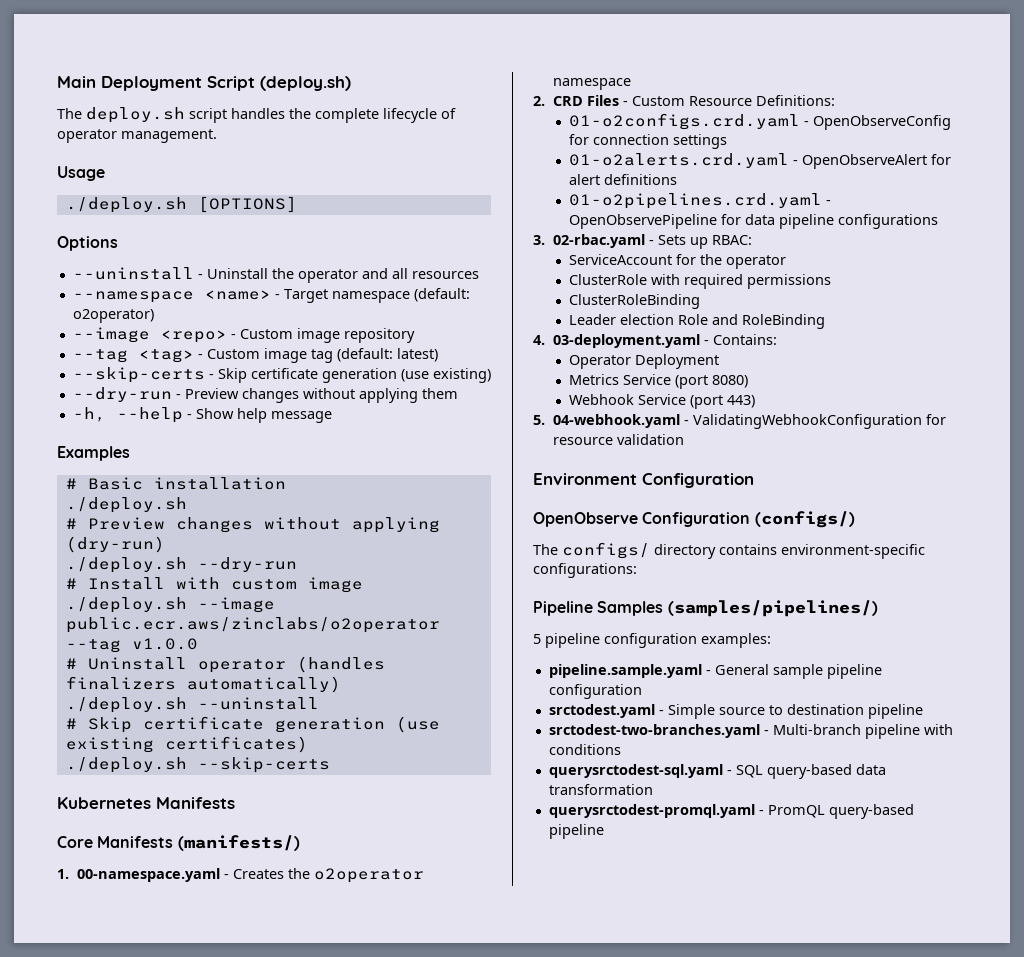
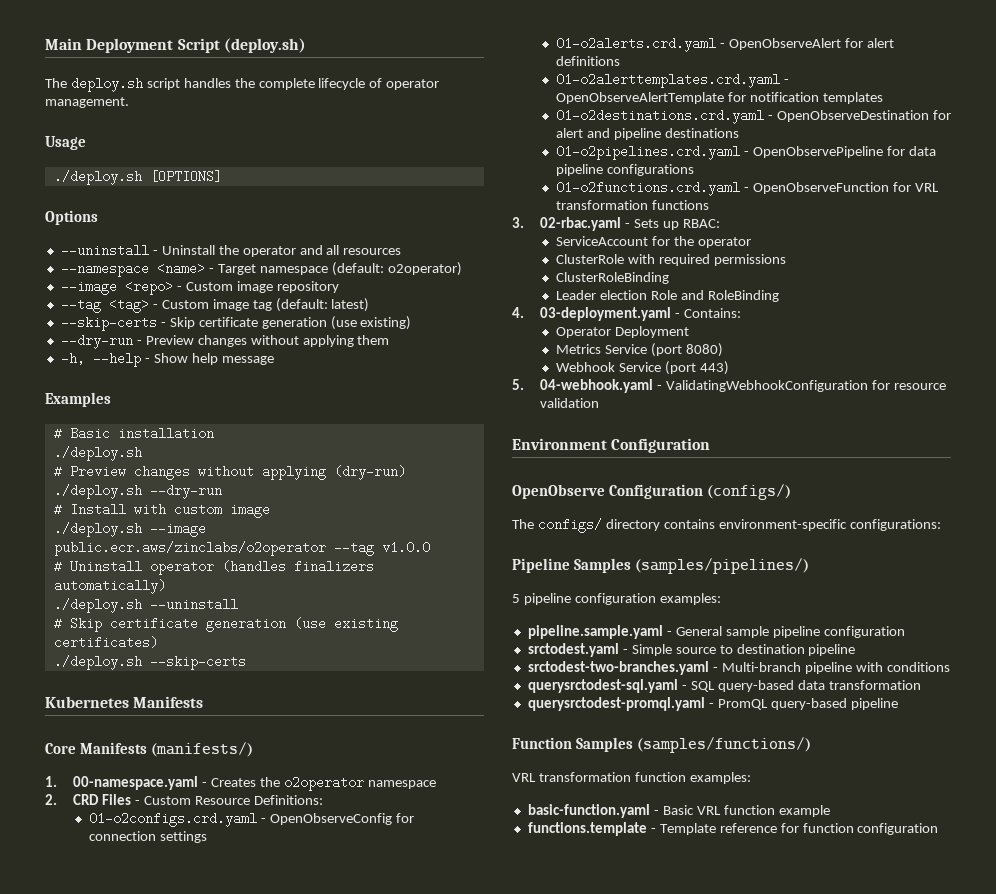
+ 01-o2alerttemplates.crd.yaml - OpenObserveAlertTemplate for notification templates
+ 01-o2destinations.crd.yaml - OpenObserveDestination for alert and pipeline destinations
+ 01-o2functions.crd.yaml - OpenObserveFunction for VRL transformation functions
+ Function Samples (samples/functions/)
+ VRL transformation function examples:
+ basic-function.yaml - Basic VRL function example
+ functions.template - Template reference for function configuration

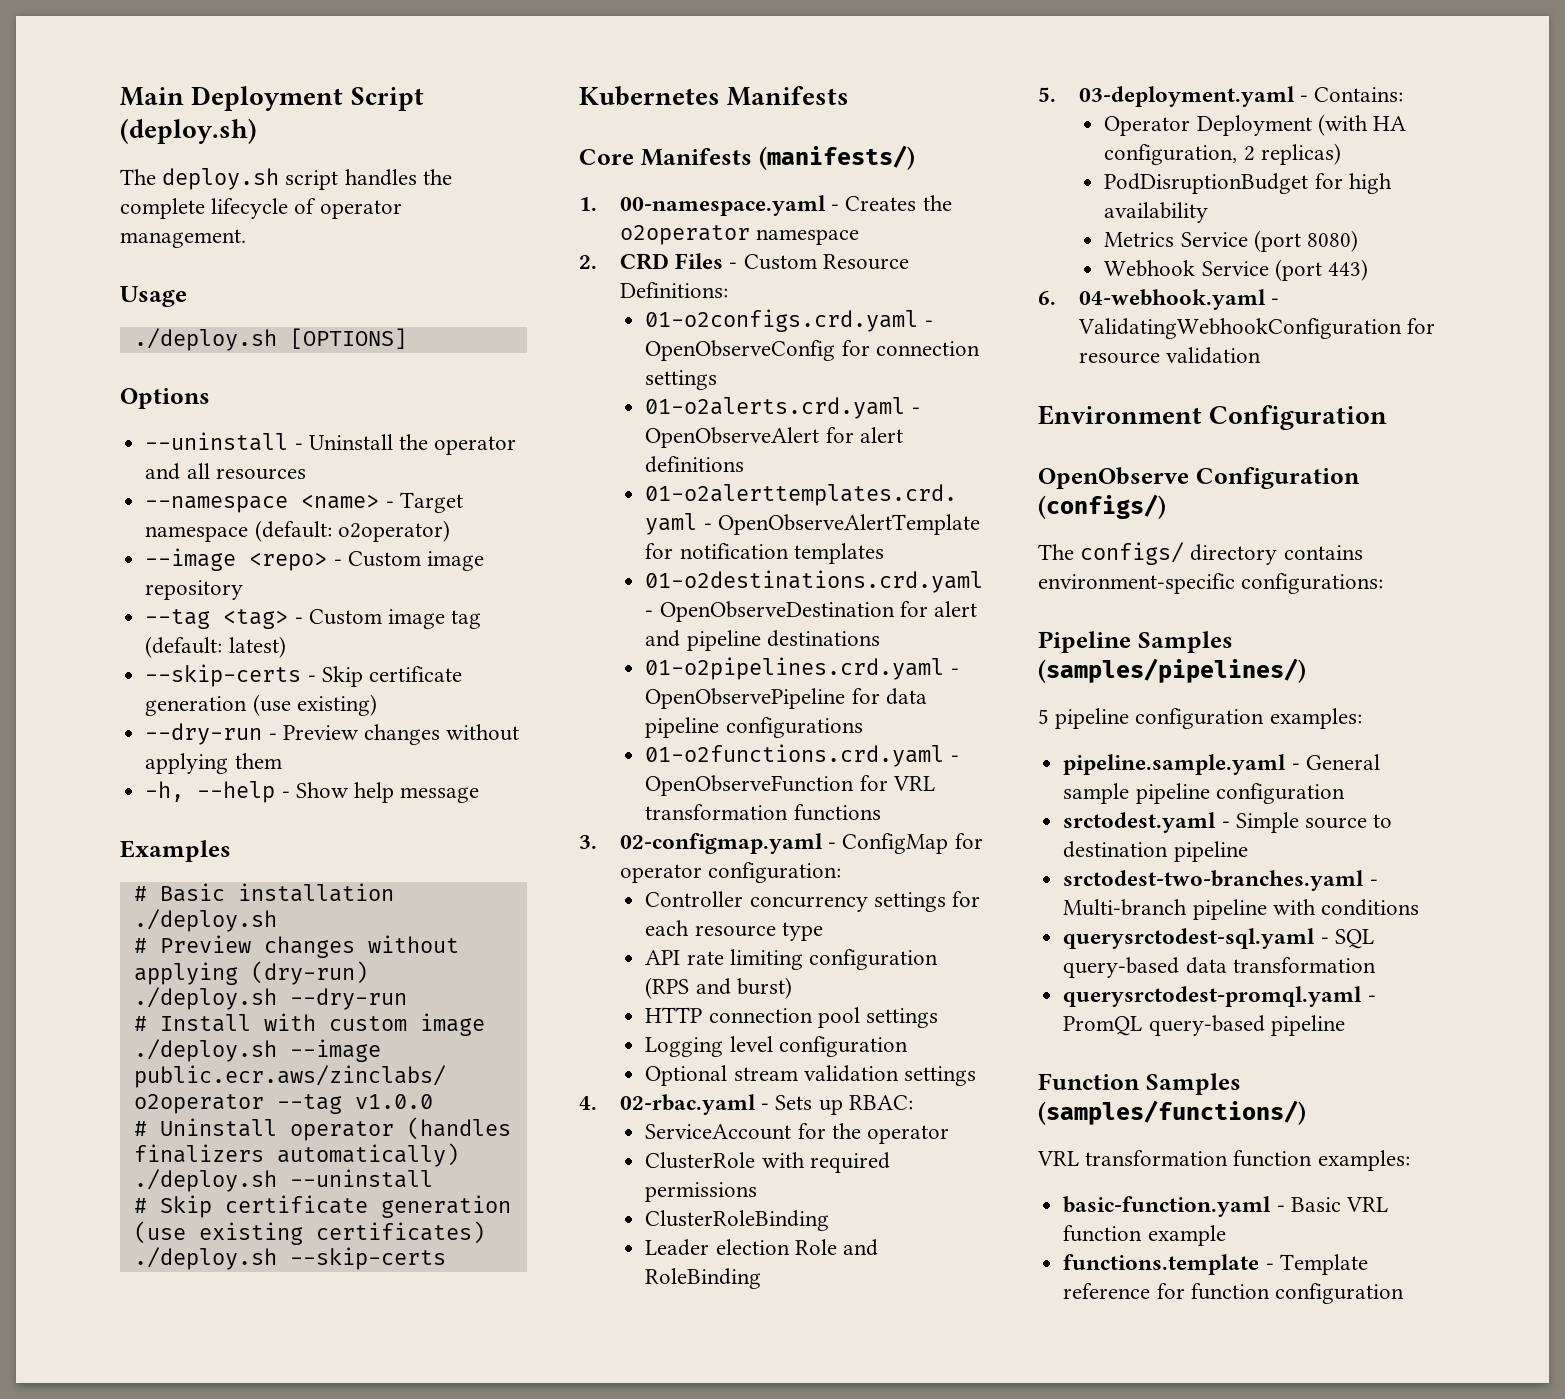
- 3. 02-rbac.yaml - Sets up RBAC:
+ 3. 02-configmap.yaml - ConfigMap for operator configuration:
+ Controller concurrency settings for each resource type
+ API rate limiting configuration (RPS and burst)
+ HTTP connection pool settings
+ Logging level configuration
+ Optional stream validation settings
+ 4. 02-rbac.yaml - Sets up RBAC:
- 4. 03-deployment.yaml - Contains:
+ 5. 03-deployment.yaml - Contains:
- Operator Deployment
+ Operator Deployment (with HA configuration, 2 replicas)
+ PodDisruptionBudget for high availability
- 5. 04-webhook.yaml - ValidatingWebhookConfiguration for resource validation
+ 6. 04-webhook.yaml - ValidatingWebhookConfiguration for resource validation

